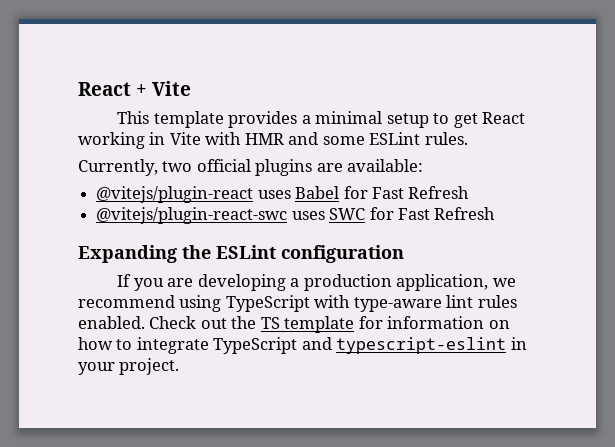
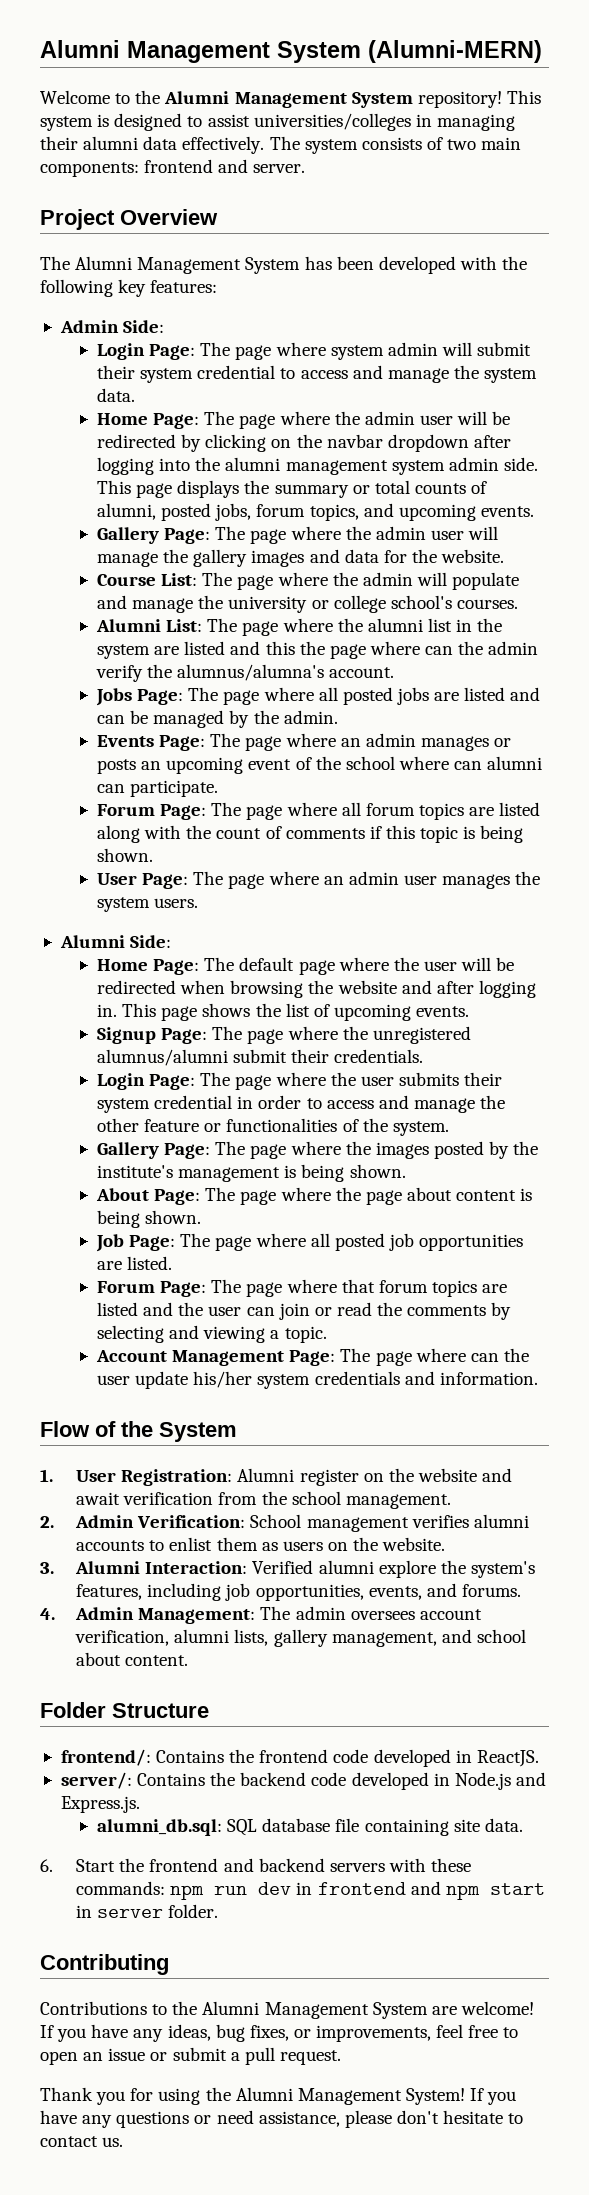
- React + Vite
- This template provides a minimal setup to get React working in Vite with HMR and some ESLint rules.
- Currently, two official plugins are available:
- @vitejs/plugin-react uses Babel for Fast Refresh
- @vitejs/plugin-react-swc uses SWC for Fast Refresh
- Expanding the ESLint configuration
- If you are developing a production application, we recommend using TypeScript with type-aware lint rules enabled. Check out the TS template for information on how to integrate TypeScript and typescript-eslint in your project.
+ Alumni Management System (Alumni-MERN)
+ Welcome to the Alumni Management System repository! This system is designed to assist universities/colleges in managing their alumni data effectively. The system consists of two main components: frontend and server.
+ Project Overview
+ The Alumni Management System has been developed with the following key features:
+ Admin Side:
+ Login Page: The page where system admin will submit their system credential to access and manage the system data.
+ Home Page: The page where the admin user will be redirected by clicking on the navbar dropdown after logging into the alumni management system admin side. This page displays the summary or total counts of alumni, posted jobs, forum topics, and upcoming events.
+ Gallery Page: The page where the admin user will manage the gallery images and data for the website.
+ Course List: The page where the admin will populate and manage the university or college school's courses.
+ Alumni List: The page where the alumni list in the system are listed and this the page where can the admin verify the alumnus/alumna's account.
+ Jobs Page: The page where all posted jobs are listed and can be managed by the admin.
+ Events Page: The page where an admin manages or posts an upcoming event of the school where can alumni can participate.
+ Forum Page: The page where all forum topics are listed along with the count of comments if this topic is being shown.
+ User Page: The page where an admin user manages the system users.
+ Alumni Side:
+ Home Page: The default page where the user will be redirected when browsing the website and after logging in. This page shows the list of upcoming events.
+ Signup Page: The page where the unregistered alumnus/alumni submit their credentials.
+ Login Page: The page where the user submits their system credential in order to access and manage the other feature or functionalities of the system.
+ Gallery Page: The page where the images posted by the institute's management is being shown.
+ About Page: The page where the page about content is being shown.
+ Job Page: The page where all posted job opportunities are listed.
+ Forum Page: The page where that forum topics are listed and the user can join or read the comments by selecting and viewing a topic.
+ Account Management Page: The page where can the user update his/her system credentials and information.
+ Flow of the System
+ 1. User Registration: Alumni register on the website and await verification from the school management.
+ 2. Admin Verification: School management verifies alumni accounts to enlist them as users on the website.
+ 3. Alumni Interaction: Verified alumni explore the system's features, including job opportunities, events, and forums.
+ 4. Admin Management: The admin oversees account verification, alumni lists, gallery management, and school about content.
+ Folder Structure
+ frontend/: Contains the frontend code developed in ReactJS.
+ server/: Contains the backend code developed in Node.js and Express.js.
+ alumni_db.sql: SQL database file containing site data.
+ 6. Start the frontend and backend servers with these commands: npm run dev in frontend and npm start in server folder.
+ Contributing
+ Contributions to the Alumni Management System are welcome! If you have any ideas, bug fixes, or improvements, feel free to open an issue or submit a pull request.
+ Thank you for using the Alumni Management System! If you have any questions or need assistance, please don't hesitate to contact us.

